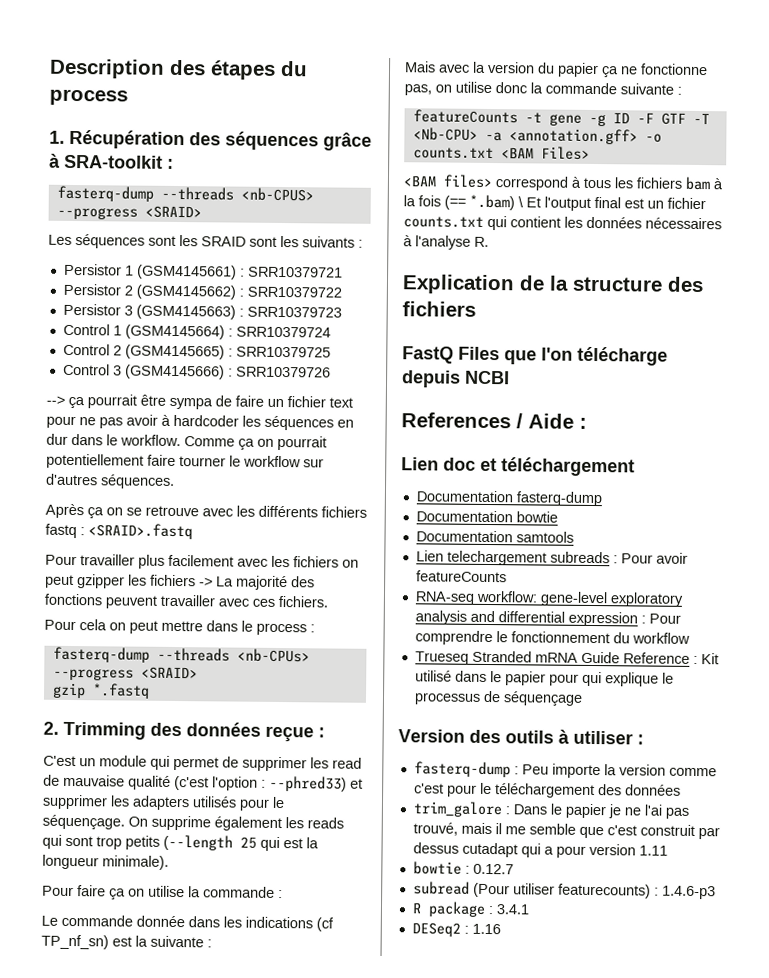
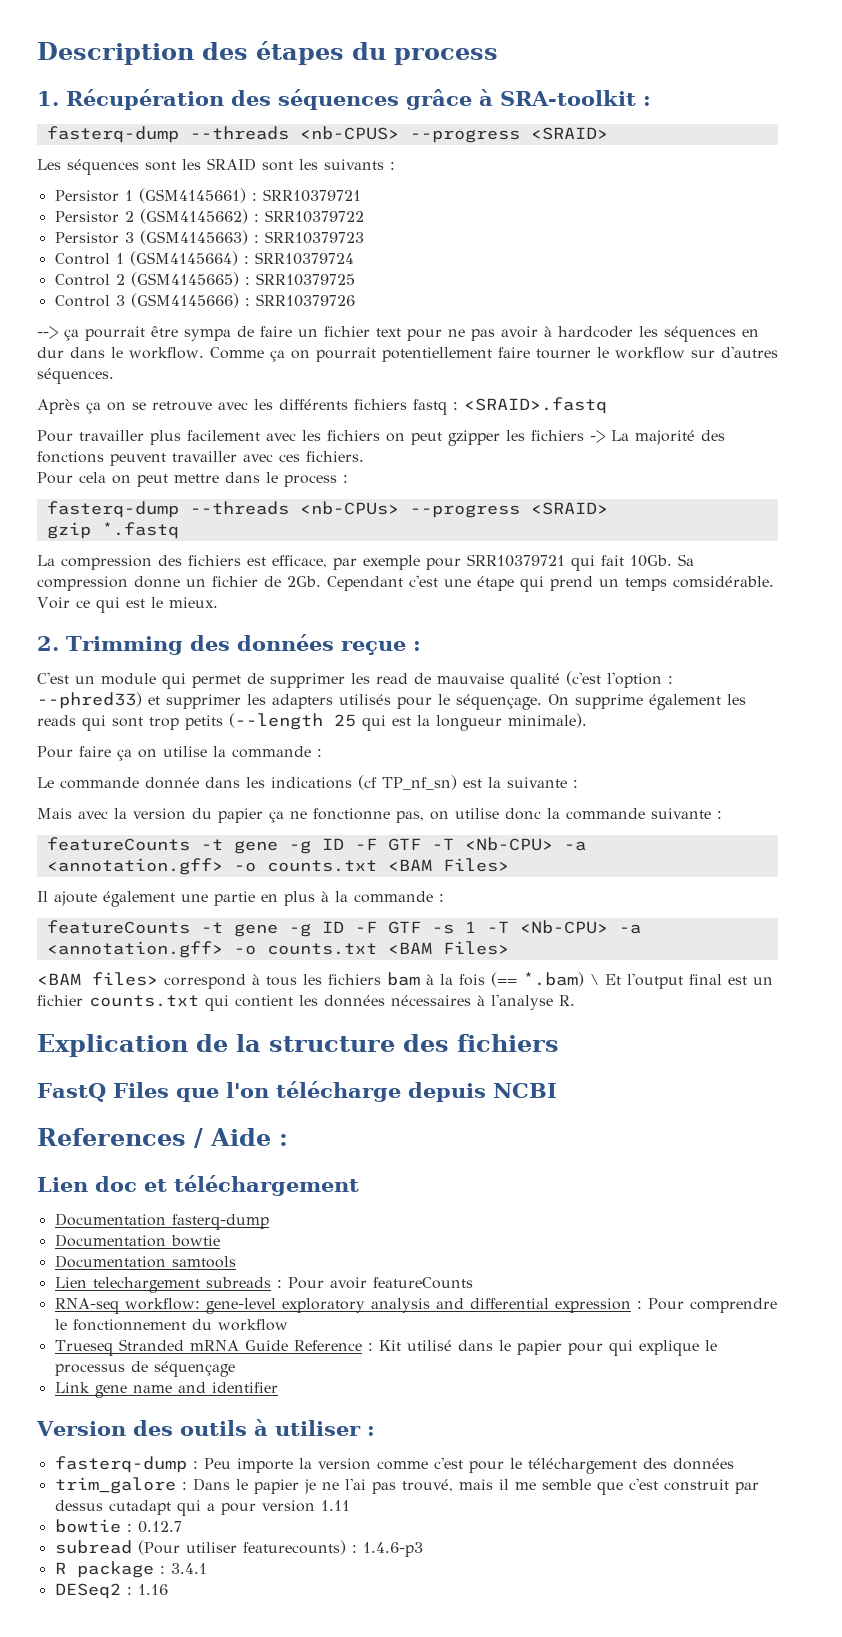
+ La compression des fichiers est efficace, par exemple pour SRR10379721 qui fait 10Gb. Sa compression donne un fichier de 2Gb. Cependant c'est une étape qui prend un temps comsidérable. Voir ce qui est le mieux.
+ Il ajoute également une partie en plus à la commande :
+ featureCounts -t gene -g ID -F GTF -s 1 -T <Nb-CPU> -a <annotation.gff> -o counts.txt <BAM Files>
+ Link gene name and identifier

